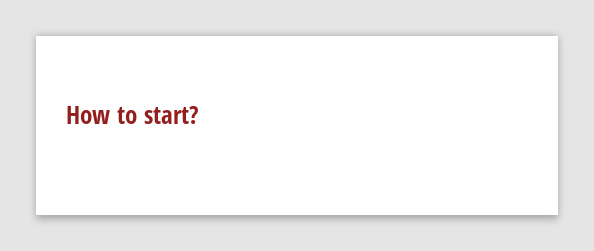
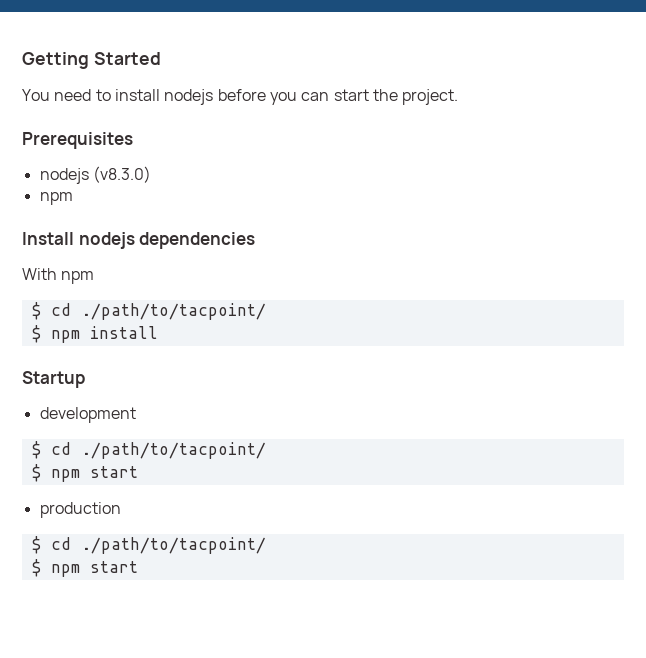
- How to start?
+ Getting Started
+ You need to install nodejs before you can start the project.
+ Prerequisites
+ nodejs (v8.3.0)
+ npm
+ Install nodejs dependencies
+ With npm
+ $ cd ./path/to/tacpoint/
+ $ npm install
+ Startup
+ development
+ $ cd ./path/to/tacpoint/
+ $ npm start
+ production
+ $ cd ./path/to/tacpoint/
+ $ npm start

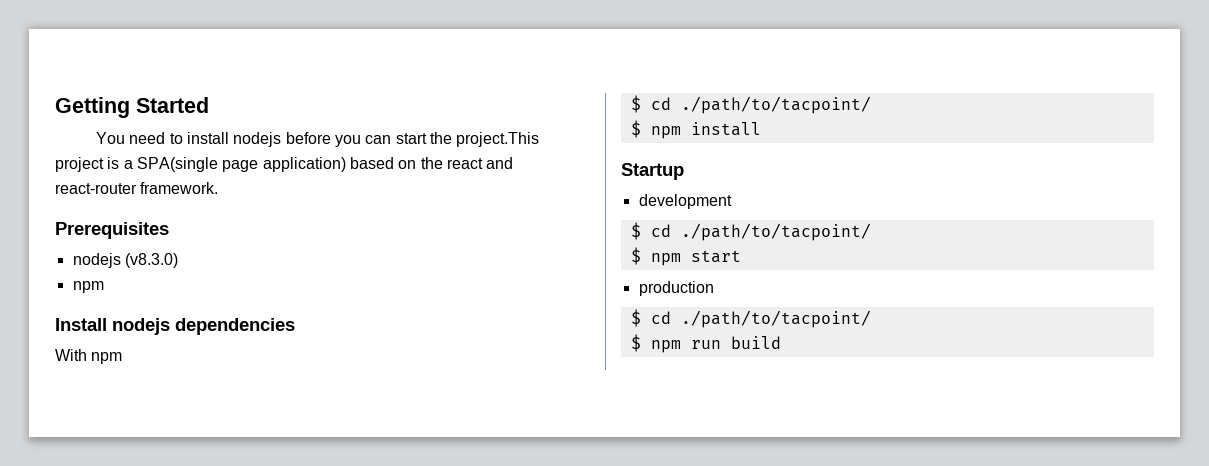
- You need to install nodejs before you can start the project.
+ You need to install nodejs before you can start the project.This project is a SPA(single page application) based on the react and react-router framework.
  production
  $ cd ./path/to/tacpoint/
- $ npm start
+ $ npm run build

